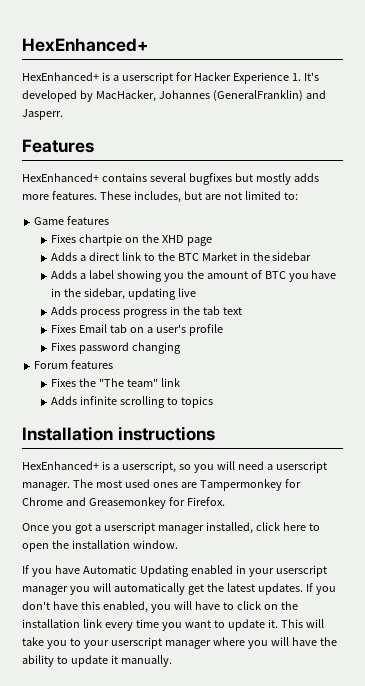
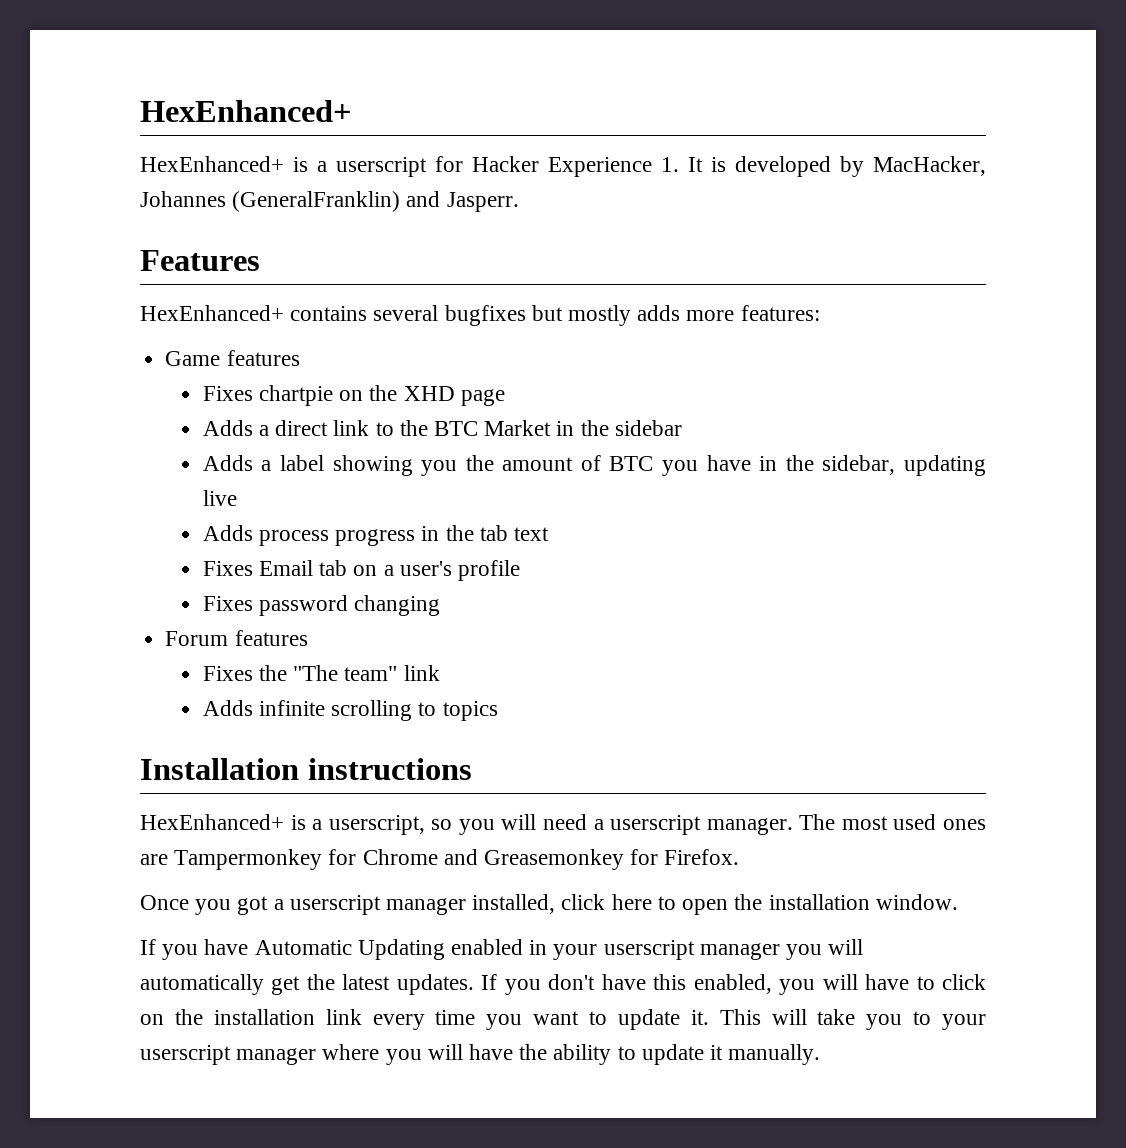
- HexEnhanced+ is a userscript for Hacker Experience 1. It's developed by MacHacker, Johannes (GeneralFranklin) and Jasperr.
+ HexEnhanced+ is a userscript for Hacker Experience 1. It is developed by MacHacker, Johannes (GeneralFranklin) and Jasperr.
- HexEnhanced+ contains several bugfixes but mostly adds more features. These includes, but are not limited to:
+ HexEnhanced+ contains several bugfixes but mostly adds more features:

